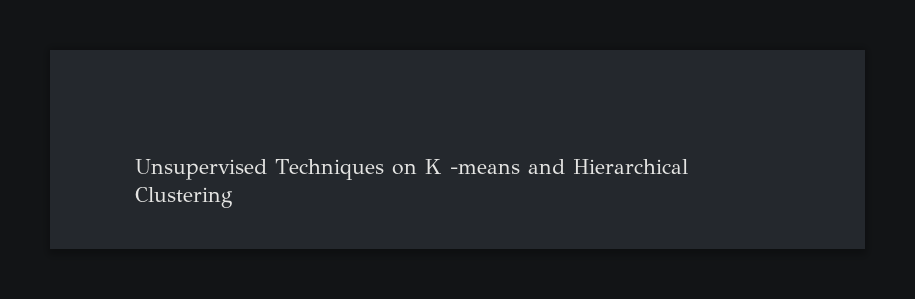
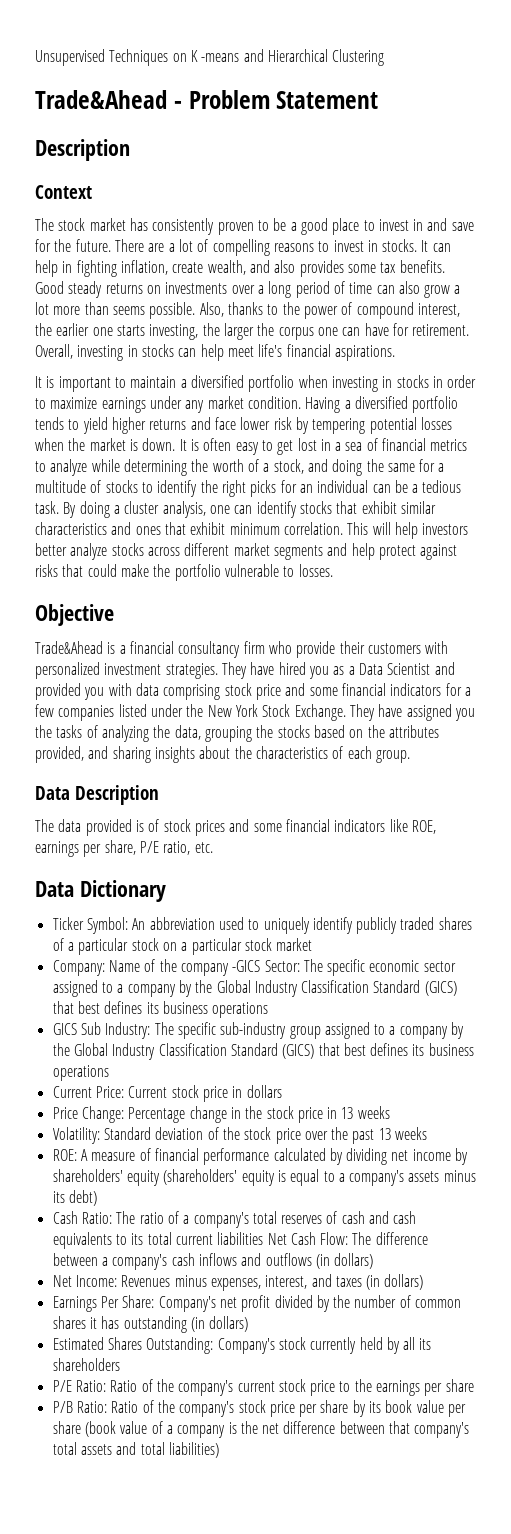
+ Trade&Ahead - Problem Statement
+ Description
+ Context
+ The stock market has consistently proven to be a good place to invest in and save for the future. There are a lot of compelling reasons to invest in stocks. It can help in fighting inflation, create wealth, and also provides some tax benefits. Good steady returns on investments over a long period of time can also grow a lot more than seems possible. Also, thanks to the power of compound interest, the earlier one starts investing, the larger the corpus one can have for retirement. Overall, investing in stocks can help meet life's financial aspirations.
+ It is important to maintain a diversified portfolio when investing in stocks in order to maximize earnings under any market condition. Having a diversified portfolio tends to yield higher returns and face lower risk by tempering potential losses when the market is down. It is often easy to get lost in a sea of financial metrics to analyze while determining the worth of a stock, and doing the same for a multitude of stocks to identify the right picks for an individual can be a tedious task. By doing a cluster analysis, one can identify stocks that exhibit similar characteristics and ones that exhibit minimum correlation. This will help investors better analyze stocks across different market segments and help protect against risks that could make the portfolio vulnerable to losses.
+ Objective
+ Trade&Ahead is a financial consultancy firm who provide their customers with personalized investment strategies. They have hired you as a Data Scientist and provided you with data comprising stock price and some financial indicators for a few companies listed under the New York Stock Exchange. They have assigned you the tasks of analyzing the data, grouping the stocks based on the attributes provided, and sharing insights about the characteristics of each group.
+ Data Description
+ The data provided is of stock prices and some financial indicators like ROE, earnings per share, P/E ratio, etc.
+ Data Dictionary
+ Ticker Symbol: An abbreviation used to uniquely identify publicly traded shares of a particular stock on a particular stock market
+ Company: Name of the company -GICS Sector: The specific economic sector assigned to a company by the Global Industry Classification Standard (GICS) that best defines its business operations
+ GICS Sub Industry: The specific sub-industry group assigned to a company by the Global Industry Classification Standard (GICS) that best defines its business operations
+ Current Price: Current stock price in dollars
+ Price Change: Percentage change in the stock price in 13 weeks
+ Volatility: Standard deviation of the stock price over the past 13 weeks
+ ROE: A measure of financial performance calculated by dividing net income by shareholders' equity (shareholders' equity is equal to a company's assets minus its debt)
+ Cash Ratio: The ratio of a company's total reserves of cash and cash equivalents to its total current liabilities Net Cash Flow: The difference between a company's cash inflows and outflows (in dollars)
+ Net Income: Revenues minus expenses, interest, and taxes (in dollars)
+ Earnings Per Share: Company's net profit divided by the number of common shares it has outstanding (in dollars)
+ Estimated Shares Outstanding: Company's stock currently held by all its shareholders
+ P/E Ratio: Ratio of the company's current stock price to the earnings per share
+ P/B Ratio: Ratio of the company's stock price per share by its book value per share (book value of a company is the net difference between that company's total assets and total liabilities)

